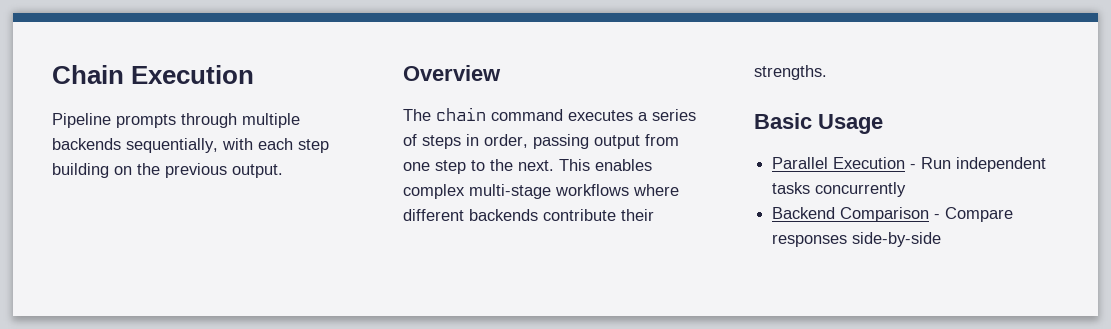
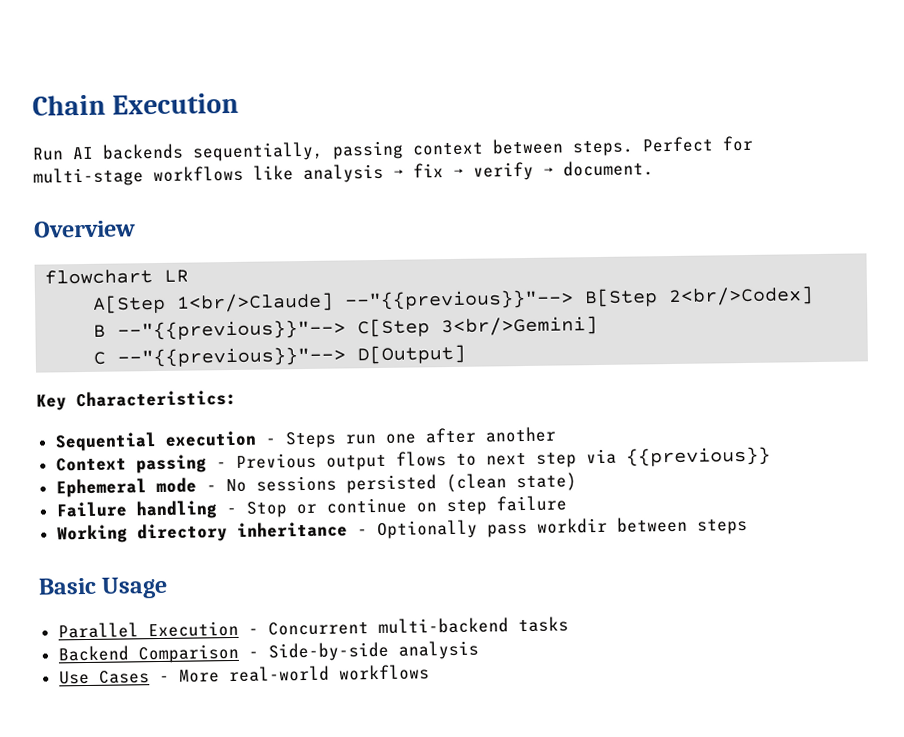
- Pipeline prompts through multiple backends sequentially, with each step building on the previous output.
+ Run AI backends sequentially, passing context between steps. Perfect for multi-stage workflows like analysis → fix → verify → document.
  Overview
- The chain command executes a series of steps in order, passing output from one step to the next. This enables complex multi-stage workflows where different backends contribute their strengths.
+ flowchart LR
+ A[Step 1<br/>Claude] --"{{previous}}"--> B[Step 2<br/>Codex]
+ B --"{{previous}}"--> C[Step 3<br/>Gemini]
+ C --"{{previous}}"--> D[Output]
+ Key Characteristics:
+ Sequential execution - Steps run one after another
+ Context passing - Previous output flows to next step via {{previous}}
+ Ephemeral mode - No sessions persisted (clean state)
+ Failure handling - Stop or continue on step failure
+ Working directory inheritance - Optionally pass workdir between steps
- Parallel Execution - Run independent tasks concurrently
+ Parallel Execution - Concurrent multi-backend tasks
- Backend Comparison - Compare responses side-by-side
+ Backend Comparison - Side-by-side analysis
+ Use Cases - More real-world workflows

